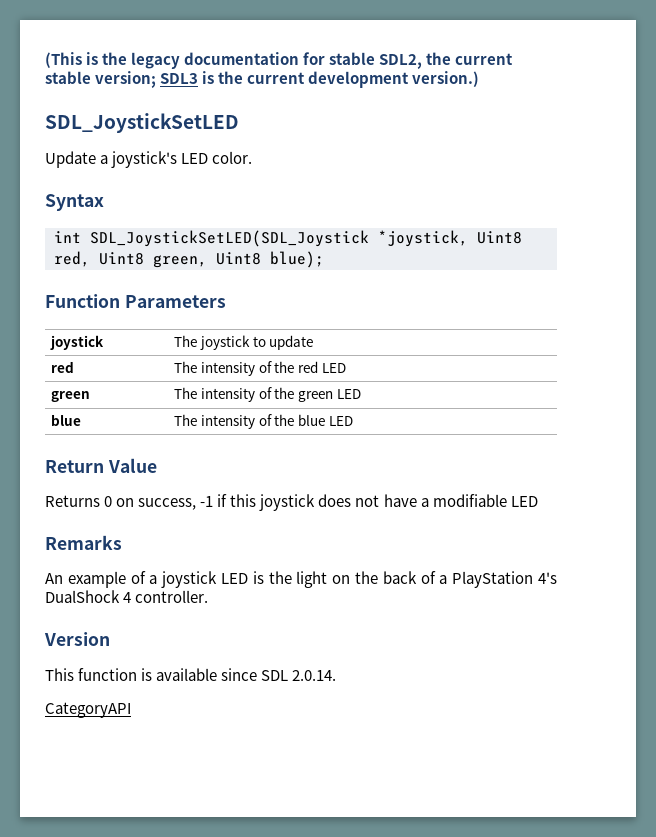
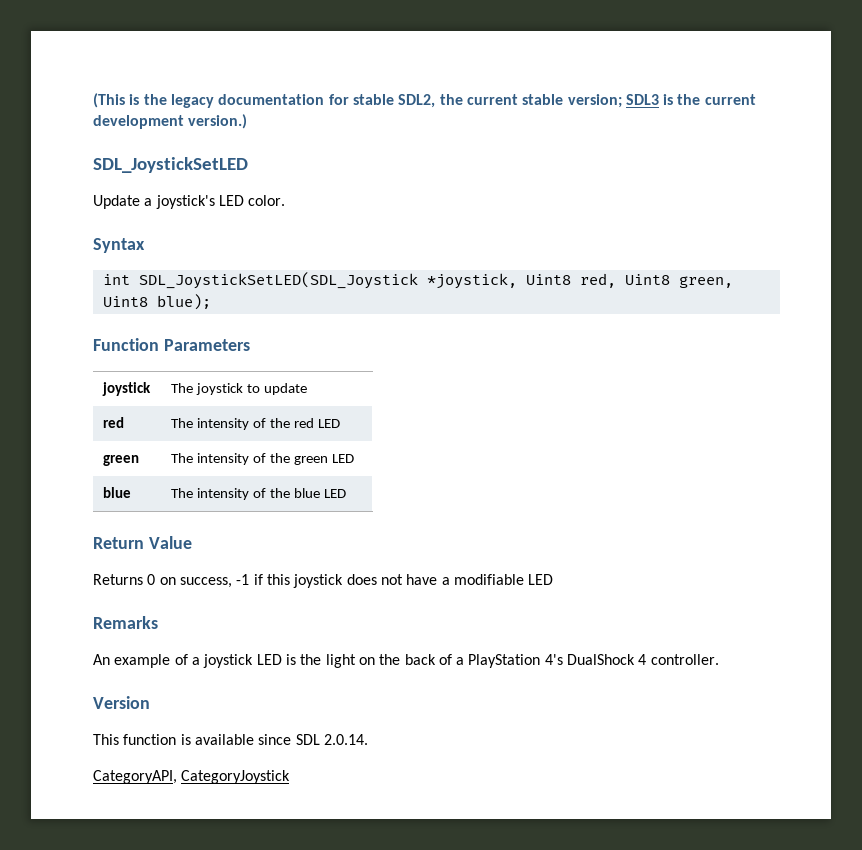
- CategoryAPI
+ CategoryAPI, CategoryJoystick

